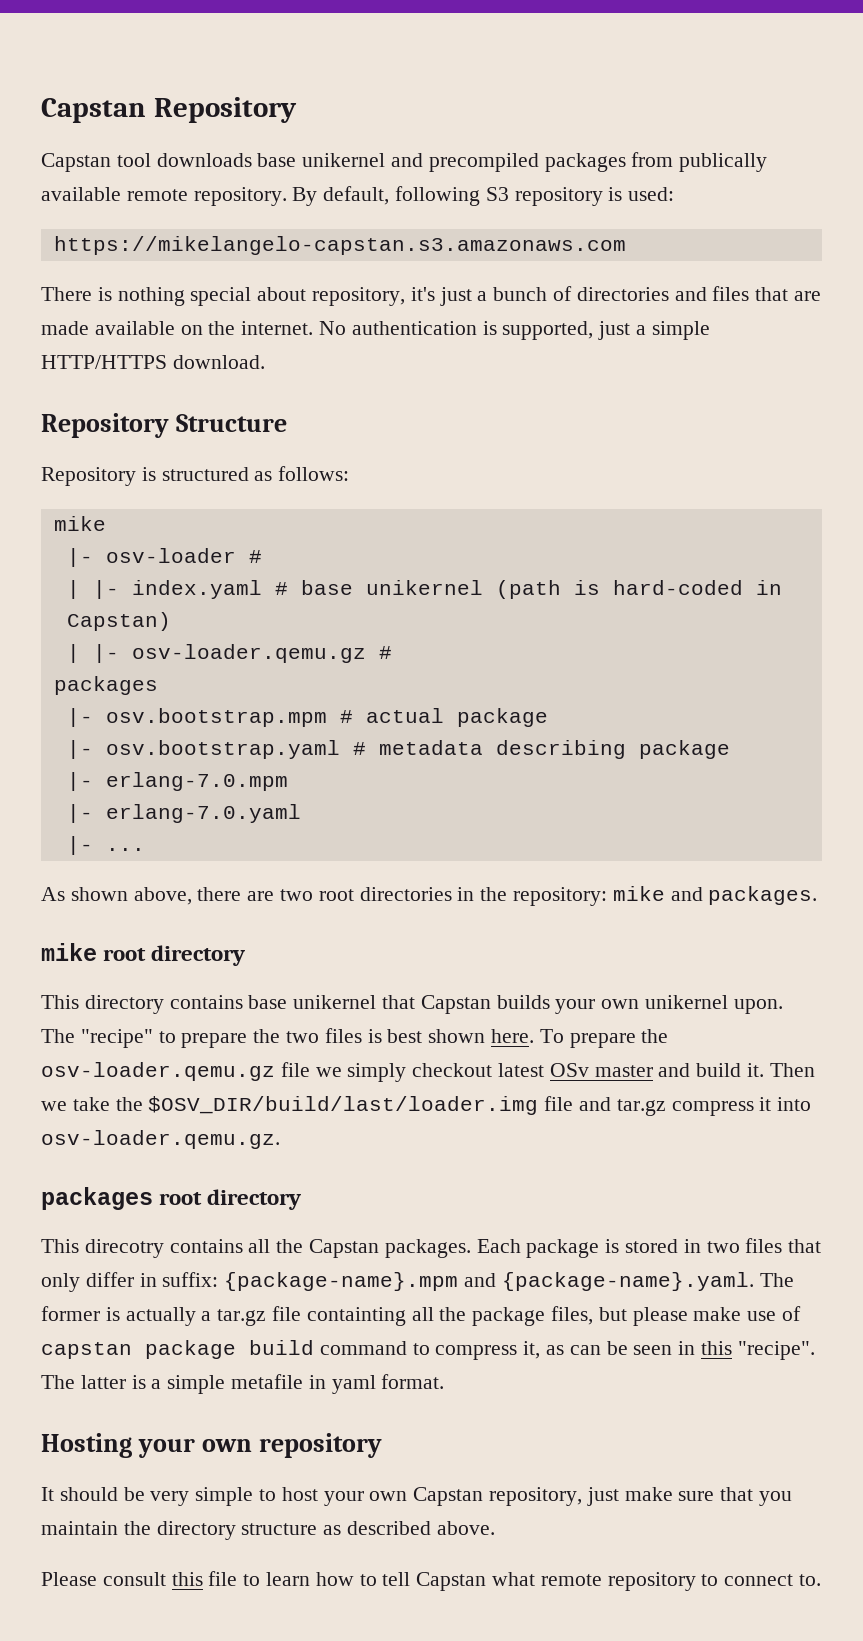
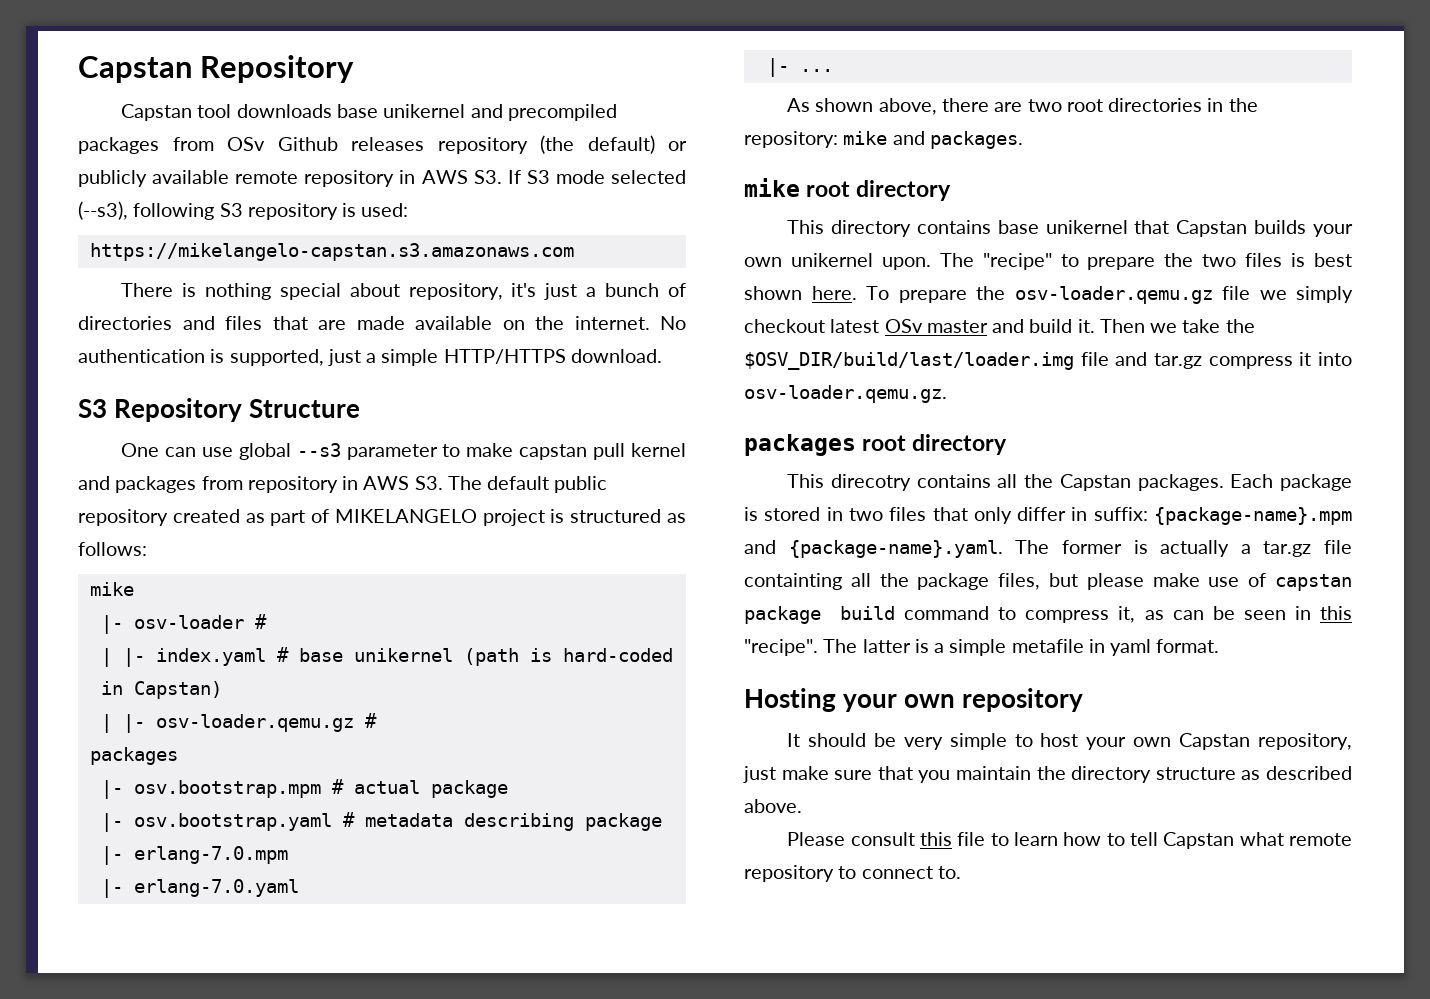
- Capstan tool downloads base unikernel and precompiled packages from publically available remote repository. By default, following S3 repository is used:
+ Capstan tool downloads base unikernel and precompiled packages from OSv Github releases repository (the default) or publicly available remote repository in AWS S3. If S3 mode selected (--s3), following S3 repository is used:
- Repository Structure
+ S3 Repository Structure
- Repository is structured as follows:
+ One can use global --s3 parameter to make capstan pull kernel and packages from repository in AWS S3. The default public repository created as part of MIKELANGELO project is structured as follows:

